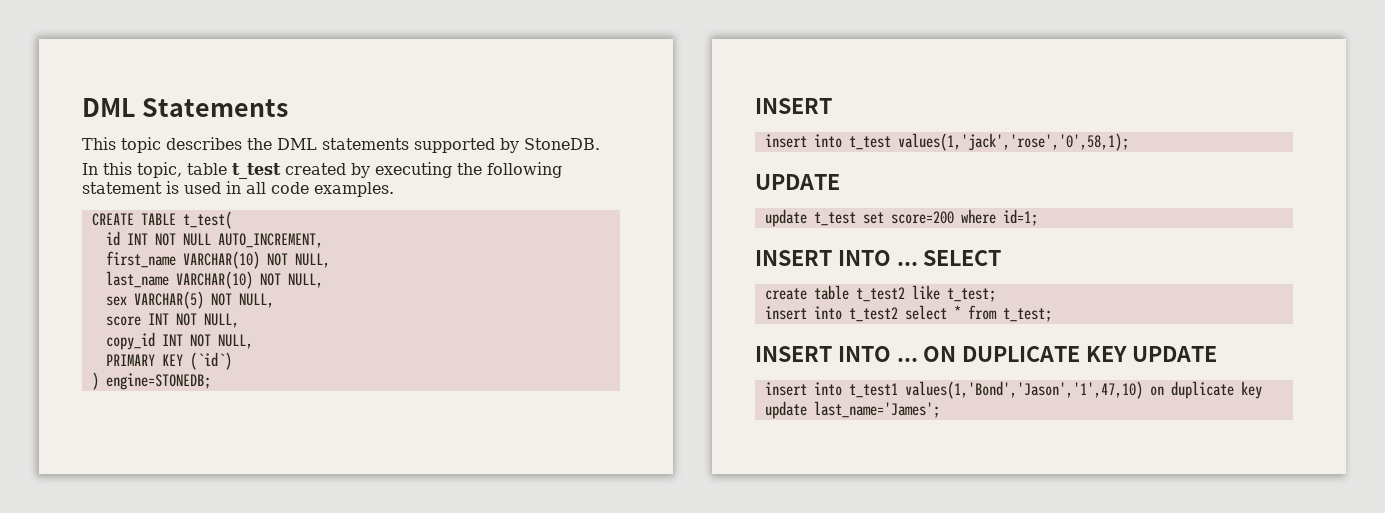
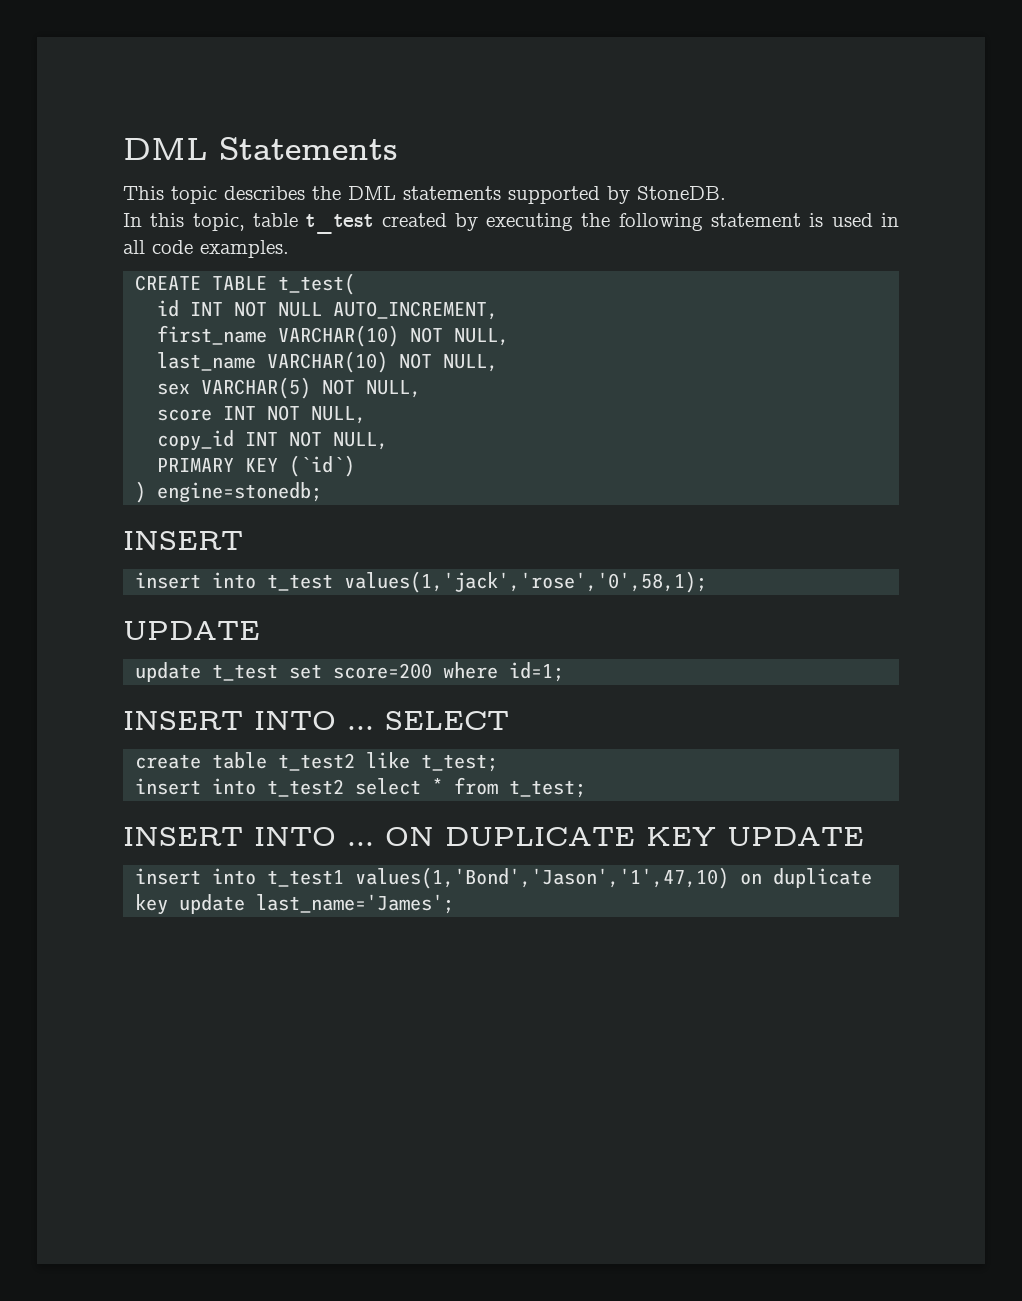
- ) engine=STONEDB;
+ ) engine=stonedb;

